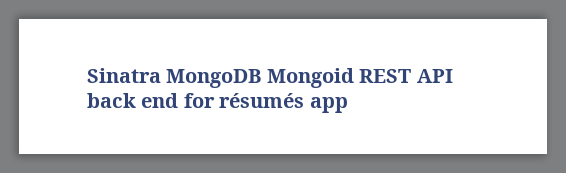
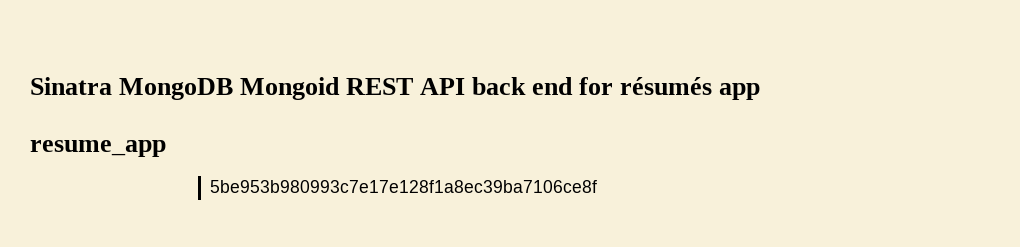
+ resume_app
+ 5be953b980993c7e17e128f1a8ec39ba7106ce8f

